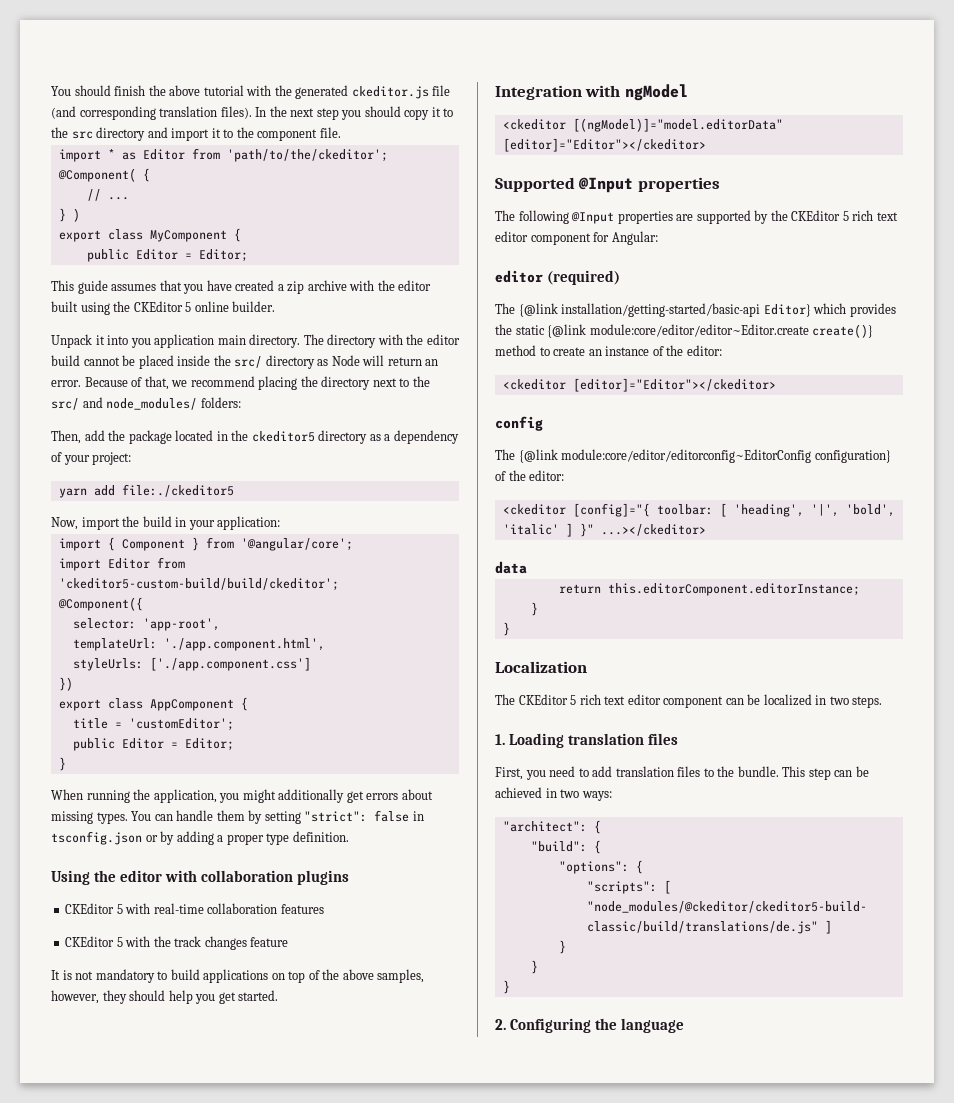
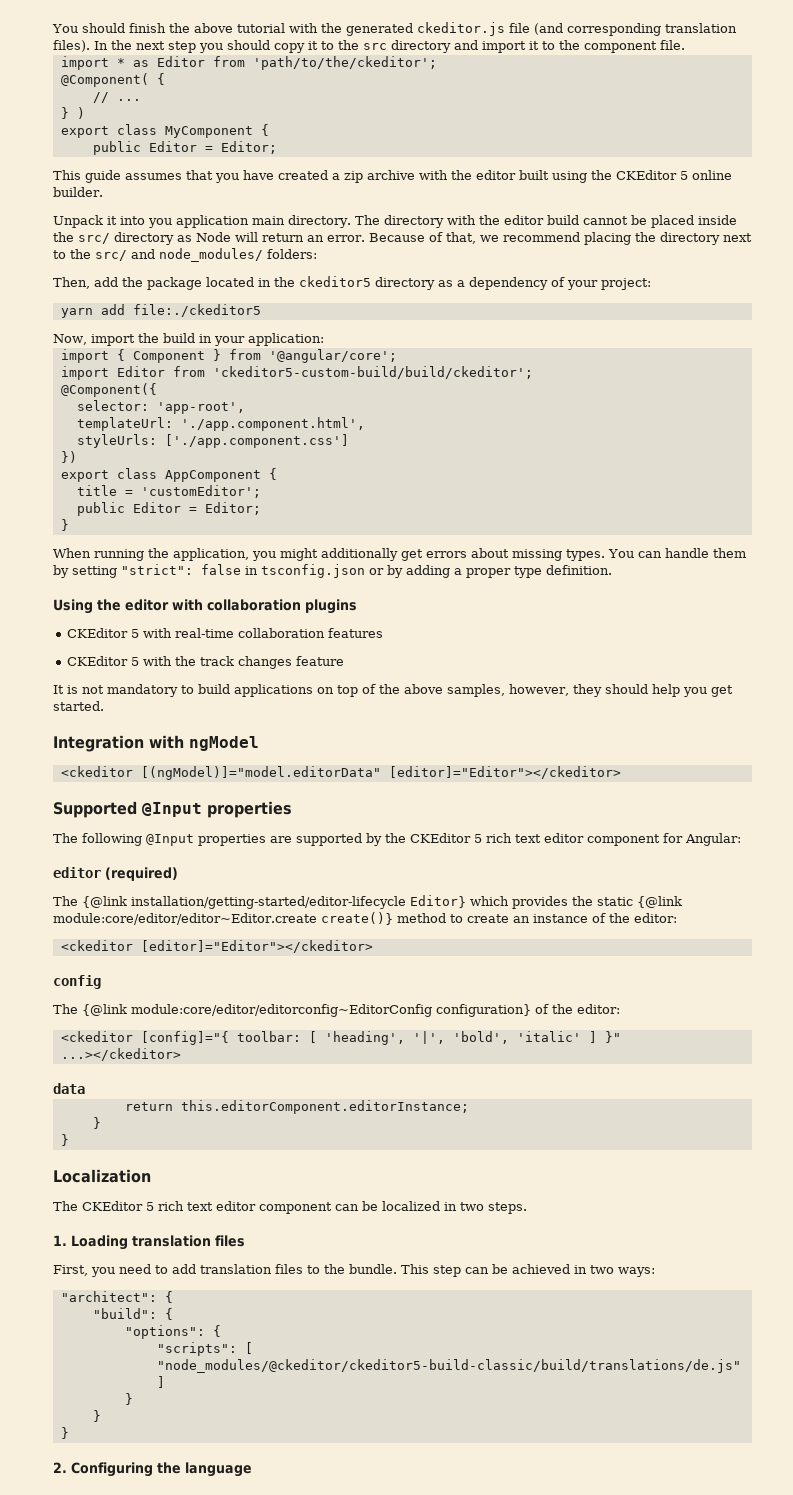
- The {@link installation/getting-started/basic-api Editor} which provides the static {@link module:core/editor/editor~Editor.create create()} method to create an instance of the editor:
+ The {@link installation/getting-started/editor-lifecycle Editor} which provides the static {@link module:core/editor/editor~Editor.create create()} method to create an instance of the editor:

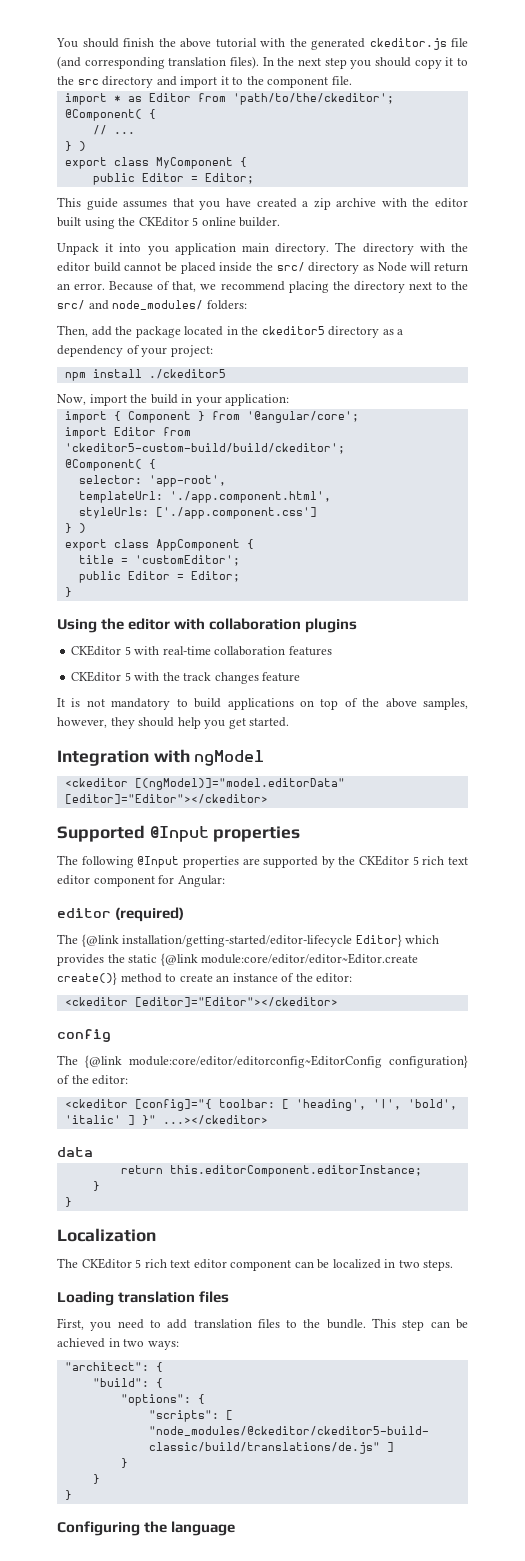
- yarn add file:./ckeditor5
+ npm install ./ckeditor5
  import Editor from 'ckeditor5-custom-build/build/ckeditor';
- @Component({
+ @Component( {
  styleUrls: ['./app.component.css']
- })
+ } )
- When running the application, you might additionally get errors about missing types. You can handle them by setting "strict": false in tsconfig.json or by adding a proper type definition.
- 1. Loading translation files
+ Loading translation files
- 2. Configuring the language
+ Configuring the language

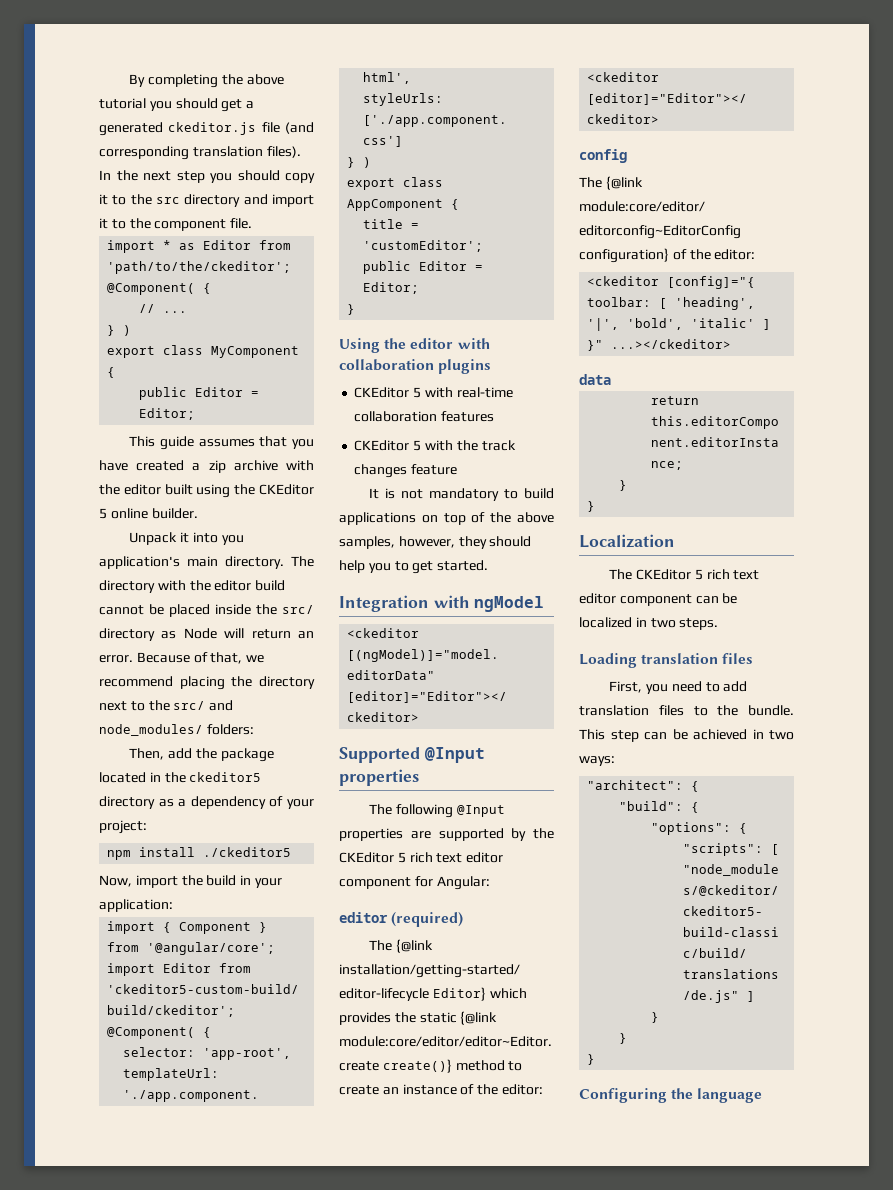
- You should finish the above tutorial with the generated ckeditor.js file (and corresponding translation files).
+ By completing the above tutorial you should get a generated ckeditor.js file (and corresponding translation files).
- Unpack it into you application main directory.
+ Unpack it into you application's main directory.
- It is not mandatory to build applications on top of the above samples, however, they should help you get started.
+ It is not mandatory to build applications on top of the above samples, however, they should help you to get started.

